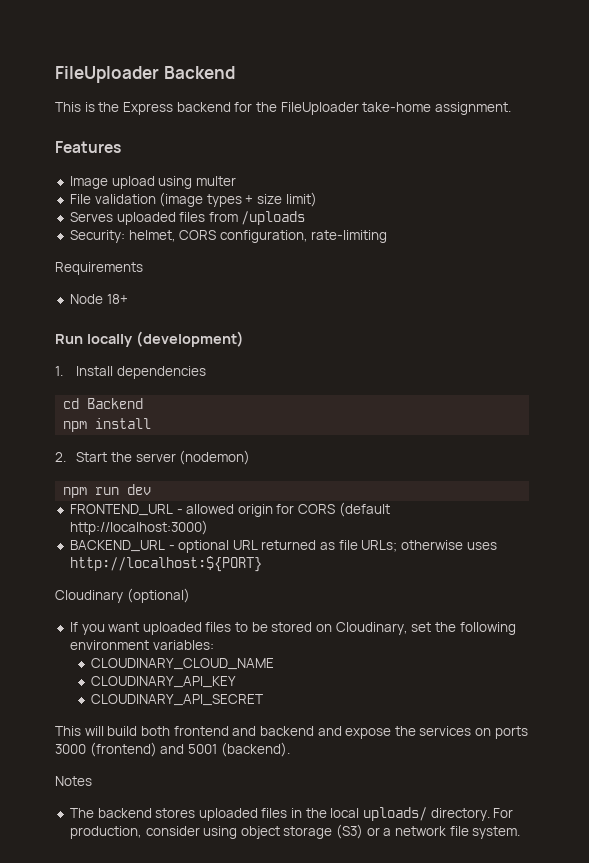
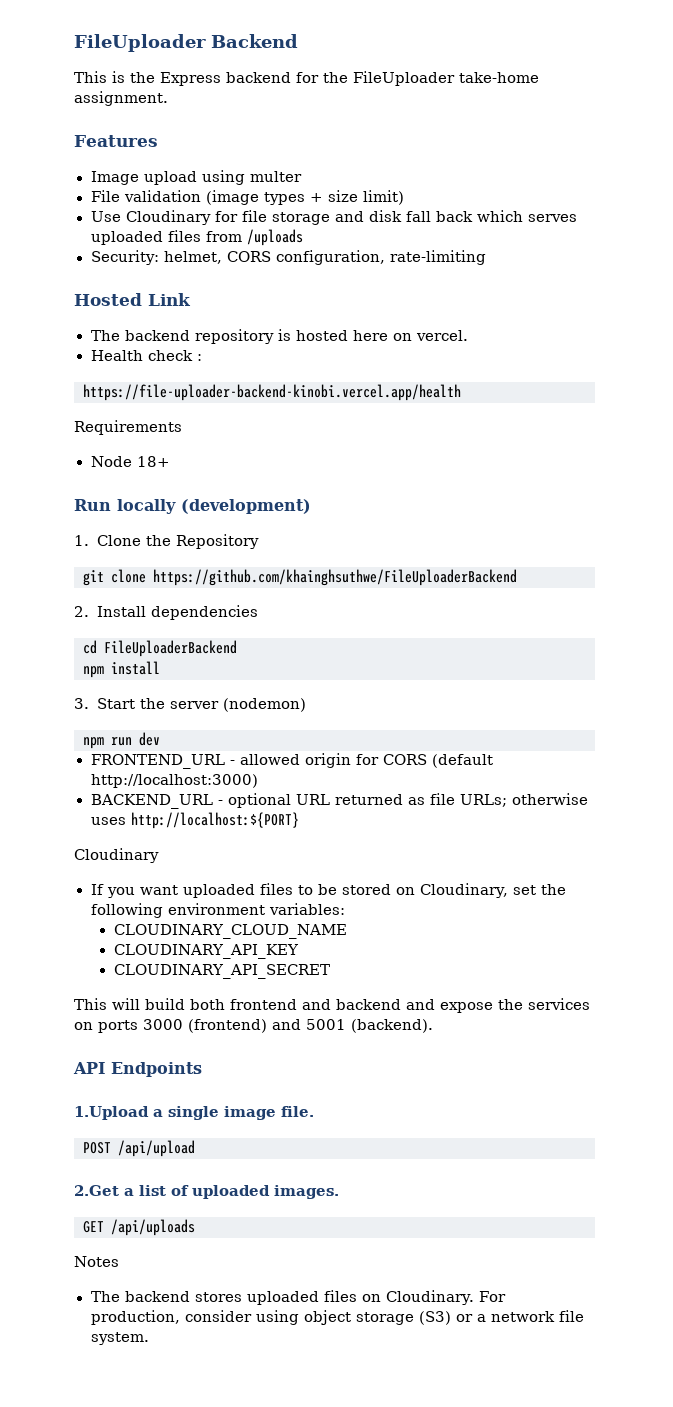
- Serves uploaded files from /uploads
+ Use Cloudinary for file storage and disk fall back which serves uploaded files from /uploads
+ Hosted Link
+ The backend repository is hosted here on vercel.
+ Health check :
+ https://file-uploader-backend-kinobi.vercel.app/health
- 1. Install dependencies
+ 1. Clone the Repository
+ git clone https://github.com/khainghsuthwe/FileUploaderBackend
+ 2. Install dependencies
- cd Backend
+ cd FileUploaderBackend
- 2. Start the server (nodemon)
+ 3. Start the server (nodemon)
  BACKEND_URL - optional URL returned as file URLs; otherwise uses http://localhost:${PORT}
- Cloudinary (optional)
+ Cloudinary
+ API Endpoints
+ 1.Upload a single image file.
+ POST /api/upload
+ 2.Get a list of uploaded images.
+ GET /api/uploads
- The backend stores uploaded files in the local uploads/ directory.
+ The backend stores uploaded files on Cloudinary.

